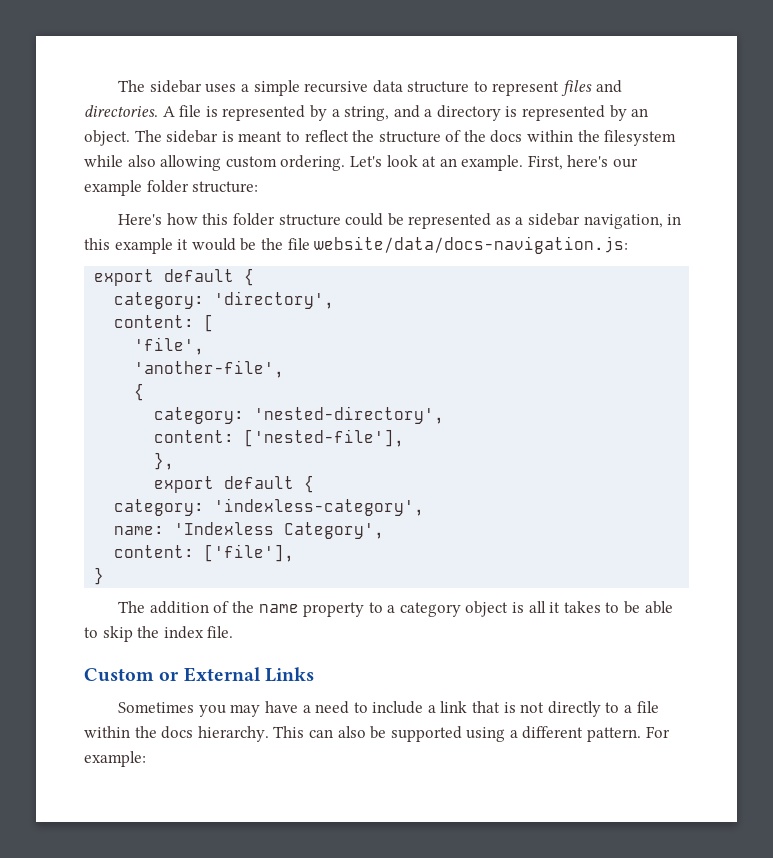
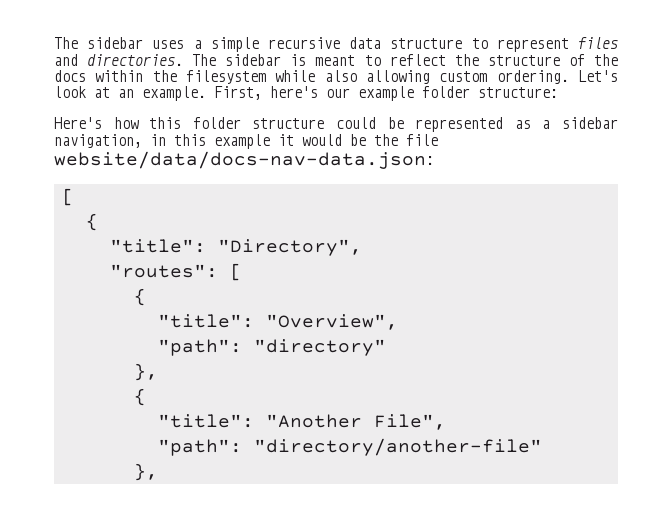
- A file is represented by a string, and a directory is represented by an object.
- Here's how this folder structure could be represented as a sidebar navigation, in this example it would be the file website/data/docs-navigation.js:
- export default {
- category: 'directory',
- content: [
- 'file',
- 'another-file',
+ Here's how this folder structure could be represented as a sidebar navigation, in this example it would be the file website/data/docs-nav-data.json:
+ [
  {
- category: 'nested-directory',
- content: ['nested-file'],
+ "title": "Directory",
+ "routes": [
+ {
+ "title": "Overview",
+ "path": "directory"
  },
- export default {
- category: 'indexless-category',
- name: 'Indexless Category',
- content: ['file'],
- }
- The addition of the name property to a category object is all it takes to be able to skip the index file.
- Custom or External Links
- Sometimes you may have a need to include a link that is not directly to a file within the docs hierarchy. This can also be supported using a different pattern. For example:
+ {
+ "title": "Another File",
+ "path": "directory/another-file"
+ },

